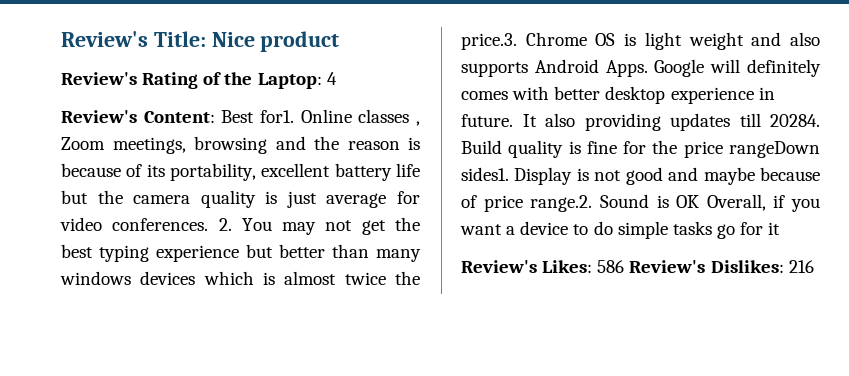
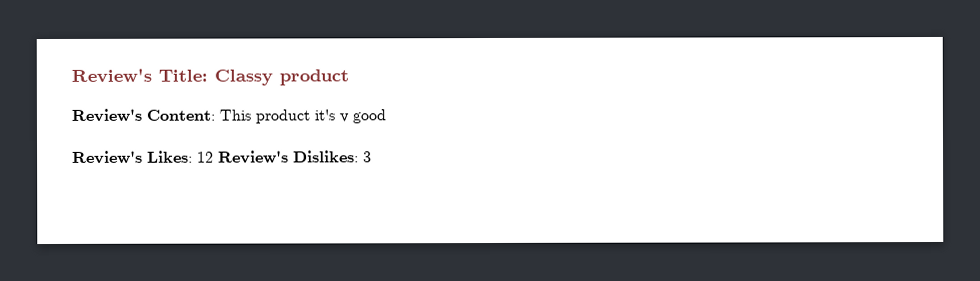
- Review's Title: Nice product
+ Review's Title: Classy product
- Review's Rating of the Laptop: 4
- Review's Content: Best for1. Online classes , Zoom meetings, browsing and the reason is because of its portability, excellent battery life but the camera quality is just average for video conferences. 2. You may not get the best typing experience but better than many windows devices which is almost twice the price.3. Chrome OS is light weight and also supports Android Apps. Google will definitely comes with better desktop experience in future. It also providing updates till 20284. Build quality is fine for the price rangeDown sides1. Display is not good and maybe because of price range.2. Sound is OK Overall, if you want a device to do simple tasks go for it
+ Review's Content: This product it's v good
- Review's Likes: 586 Review's Dislikes: 216
+ Review's Likes: 12 Review's Dislikes: 3

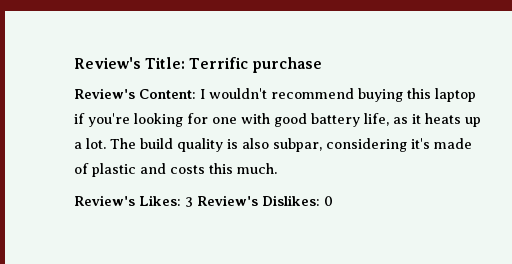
- Review's Title: Classy product
+ Review's Title: Terrific purchase
- Review's Content: This product it's v good
+ Review's Content: I wouldn't recommend buying this laptop if you're looking for one with good battery life, as it heats up a lot. The build quality is also subpar, considering it's made of plastic and costs this much.
- Review's Likes: 12 Review's Dislikes: 3
+ Review's Likes: 3 Review's Dislikes: 0

